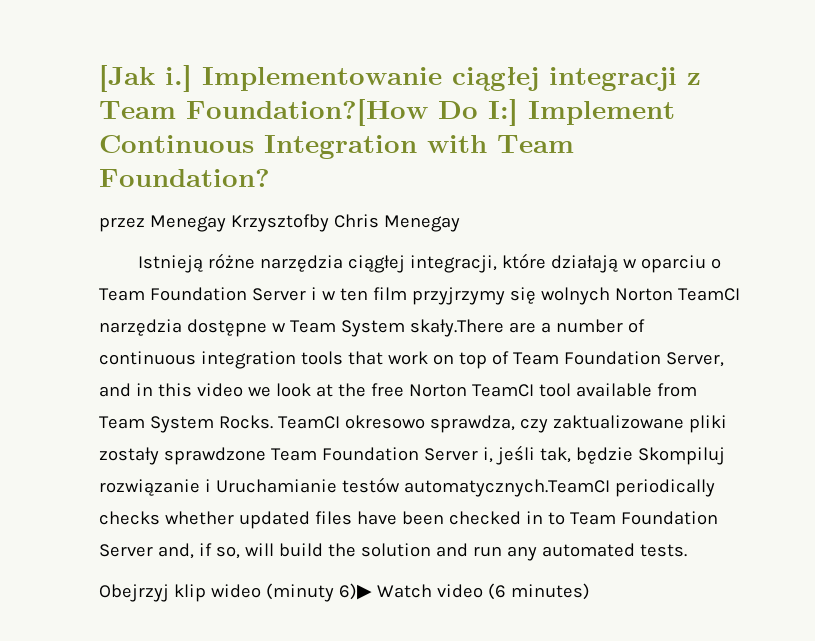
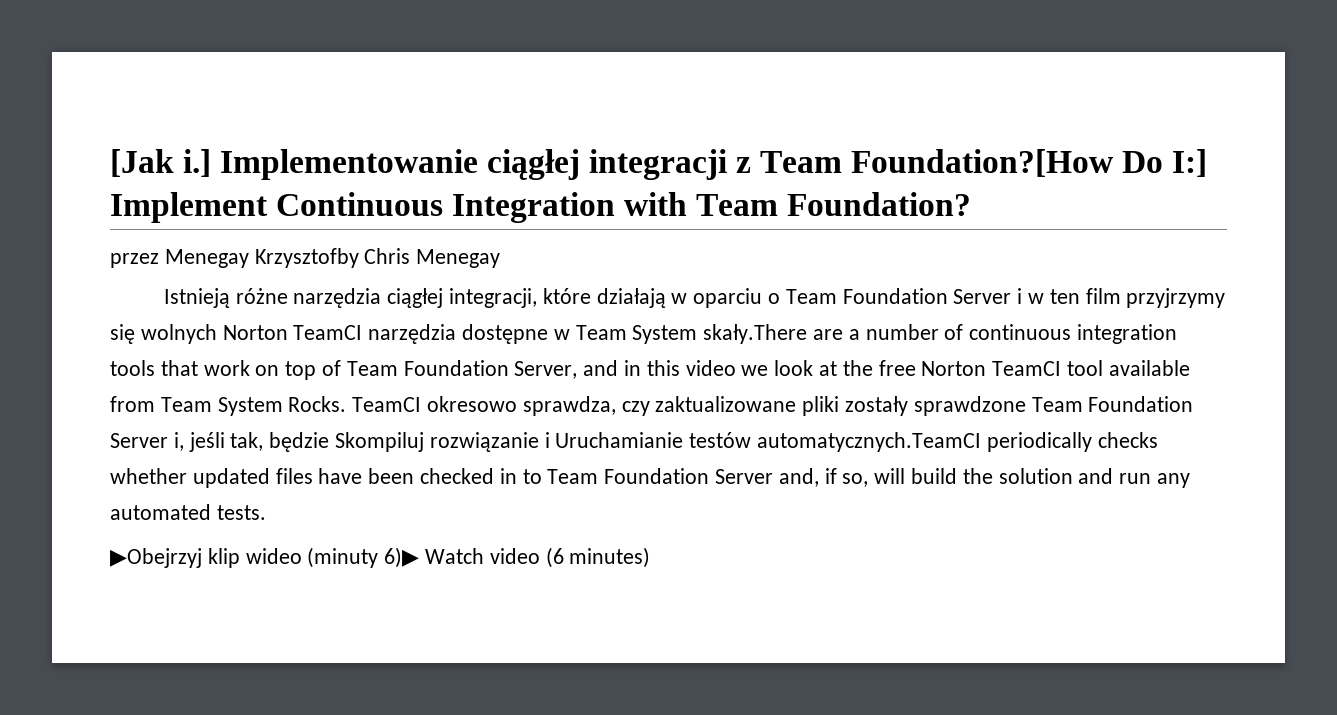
- Obejrzyj klip wideo (minuty 6)▶ Watch video (6 minutes)
+ ▶Obejrzyj klip wideo (minuty 6)▶ Watch video (6 minutes)

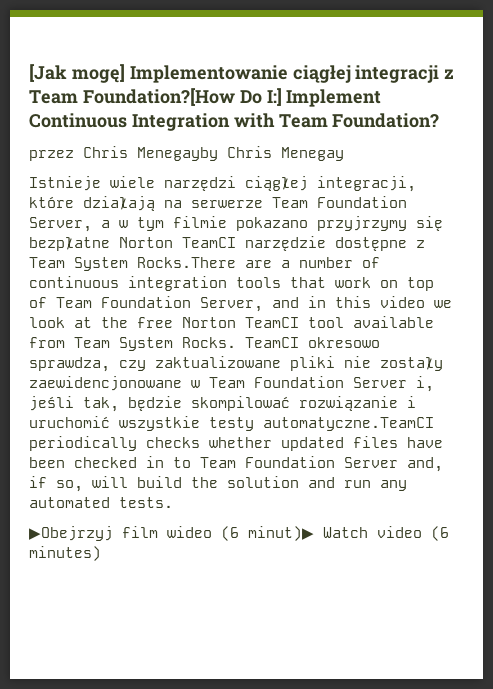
- [Jak i.] Implementowanie ciągłej integracji z Team Foundation?[How Do I:] Implement Continuous Integration with Team Foundation?
+ [Jak mogę] Implementowanie ciągłej integracji z Team Foundation?[How Do I:] Implement Continuous Integration with Team Foundation?
- przez Menegay Krzysztofby Chris Menegay
+ przez Chris Menegayby Chris Menegay
- Istnieją różne narzędzia ciągłej integracji, które działają w oparciu o Team Foundation Server i w ten film przyjrzymy się wolnych Norton TeamCI narzędzia dostępne w Team System skały.There are a number of continuous integration tools that work on top of Team Foundation Server, and in this video we look at the free Norton TeamCI tool available from Team System Rocks.
+ Istnieje wiele narzędzi ciągłej integracji, które działają na serwerze Team Foundation Server, a w tym filmie pokazano przyjrzymy się bezpłatne Norton TeamCI narzędzie dostępne z Team System Rocks.There are a number of continuous integration tools that work on top of Team Foundation Server, and in this video we look at the free Norton TeamCI tool available from Team System Rocks.
- TeamCI okresowo sprawdza, czy zaktualizowane pliki zostały sprawdzone Team Foundation Server i, jeśli tak, będzie Skompiluj rozwiązanie i Uruchamianie testów automatycznych.TeamCI periodically checks whether updated files have been checked in to Team Foundation Server and, if so, will build the solution and run any automated tests.
+ TeamCI okresowo sprawdza, czy zaktualizowane pliki nie zostały zaewidencjonowane w Team Foundation Server i, jeśli tak, będzie skompilować rozwiązanie i uruchomić wszystkie testy automatyczne.TeamCI periodically checks whether updated files have been checked in to Team Foundation Server and, if so, will build the solution and run any automated tests.
- ▶Obejrzyj klip wideo (minuty 6)▶ Watch video (6 minutes)
+ ▶Obejrzyj film wideo (6 minut)▶ Watch video (6 minutes)

